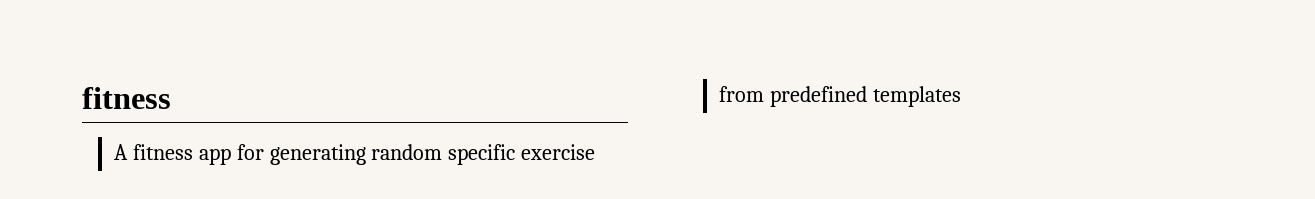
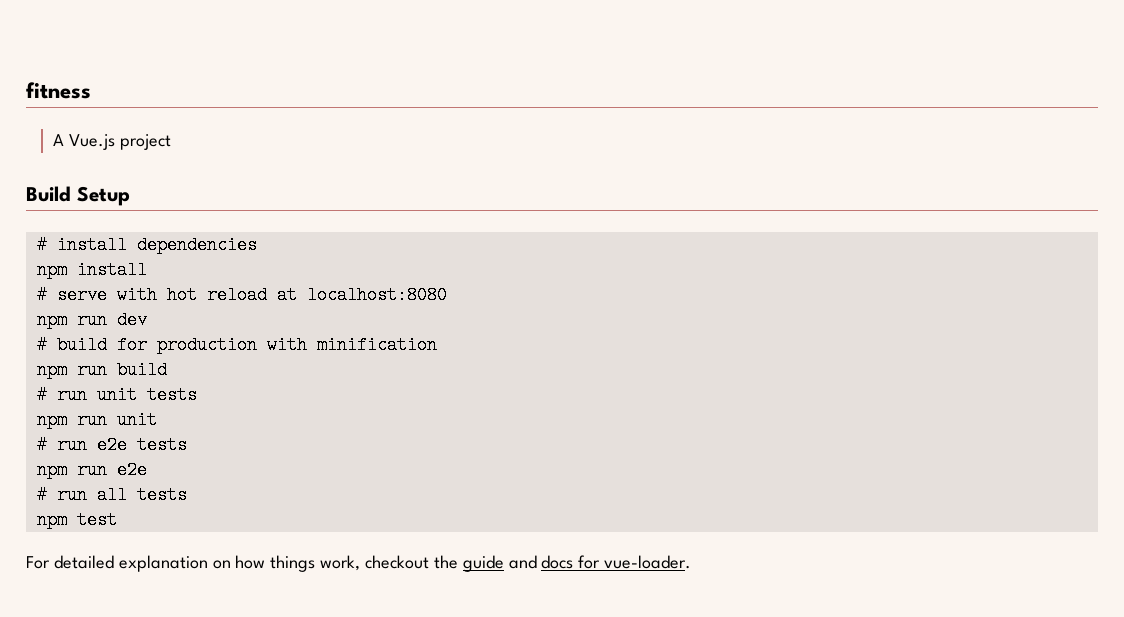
- A fitness app for generating random specific exercise from predefined templates
+ A Vue.js project
+ Build Setup
+ # install dependencies
+ npm install
+ # serve with hot reload at localhost:8080
+ npm run dev
+ # build for production with minification
+ npm run build
+ # run unit tests
+ npm run unit
+ # run e2e tests
+ npm run e2e
+ # run all tests
+ npm test
+ For detailed explanation on how things work, checkout the guide and docs for vue-loader.

